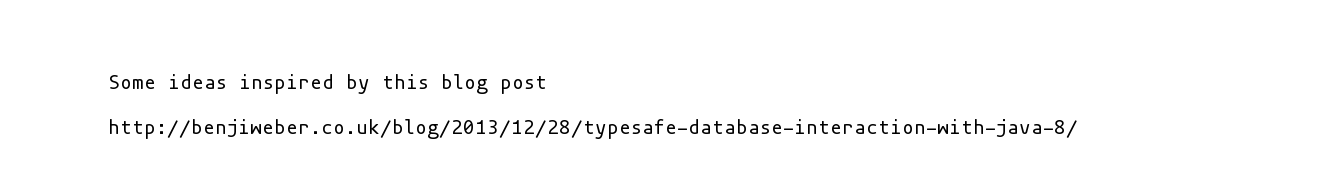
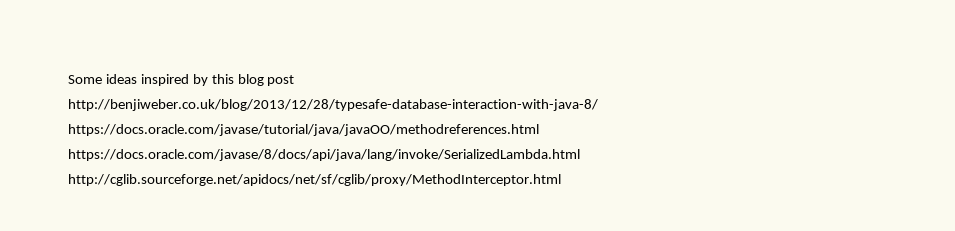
+ https://docs.oracle.com/javase/tutorial/java/javaOO/methodreferences.html
+ https://docs.oracle.com/javase/8/docs/api/java/lang/invoke/SerializedLambda.html
+ http://cglib.sourceforge.net/apidocs/net/sf/cglib/proxy/MethodInterceptor.html

